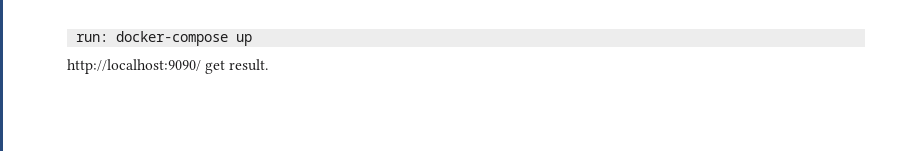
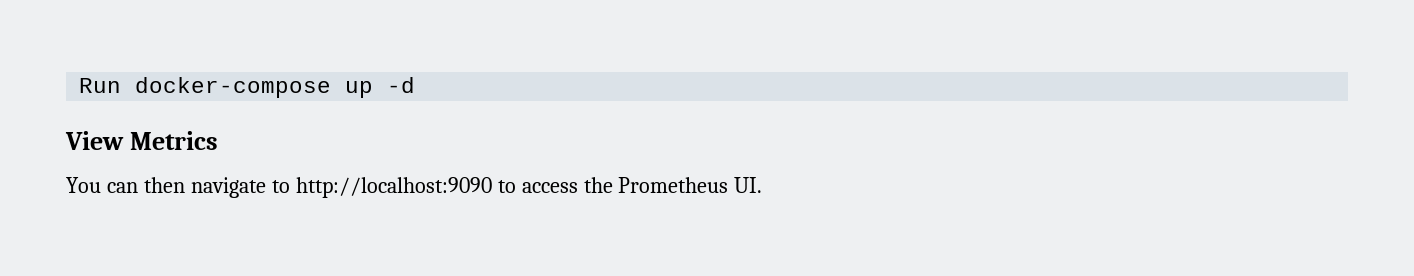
- run: docker-compose up
- http://localhost:9090/ get result.
+ Run docker-compose up -d
+ View Metrics
+ You can then navigate to http://localhost:9090 to access the Prometheus UI.

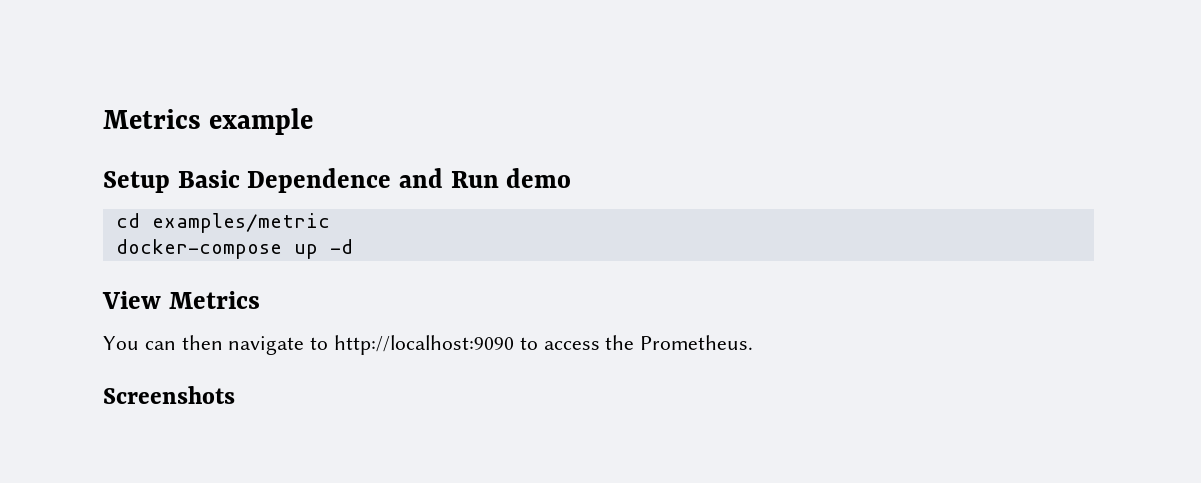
- Run docker-compose up -d
+ Metrics example
+ Setup Basic Dependence and Run demo
+ cd examples/metric
+ docker-compose up -d
- You can then navigate to http://localhost:9090 to access the Prometheus UI.
+ You can then navigate to http://localhost:9090 to access the Prometheus.
+ Screenshots

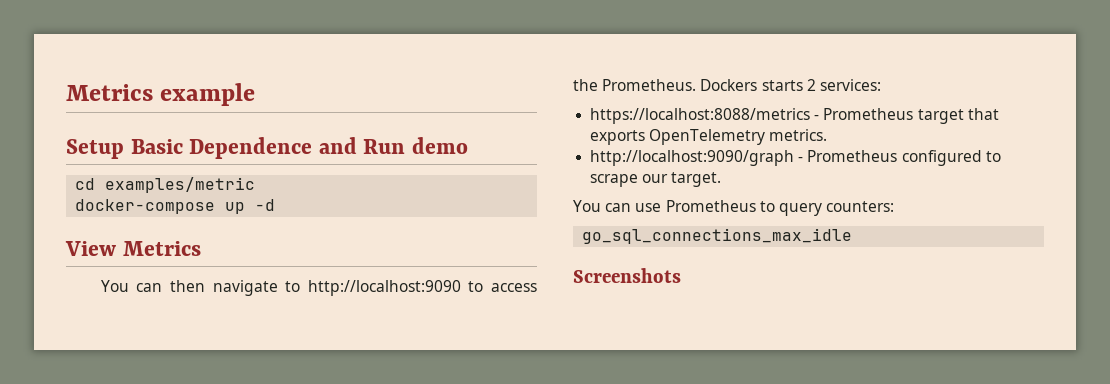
+ Dockers starts 2 services:
+ https://localhost:8088/metrics - Prometheus target that exports OpenTelemetry metrics.
+ http://localhost:9090/graph - Prometheus configured to scrape our target.
+ You can use Prometheus to query counters:
+ go_sql_connections_max_idle

